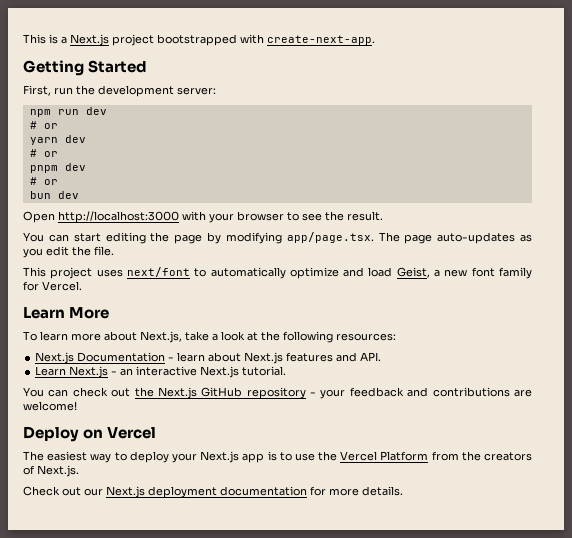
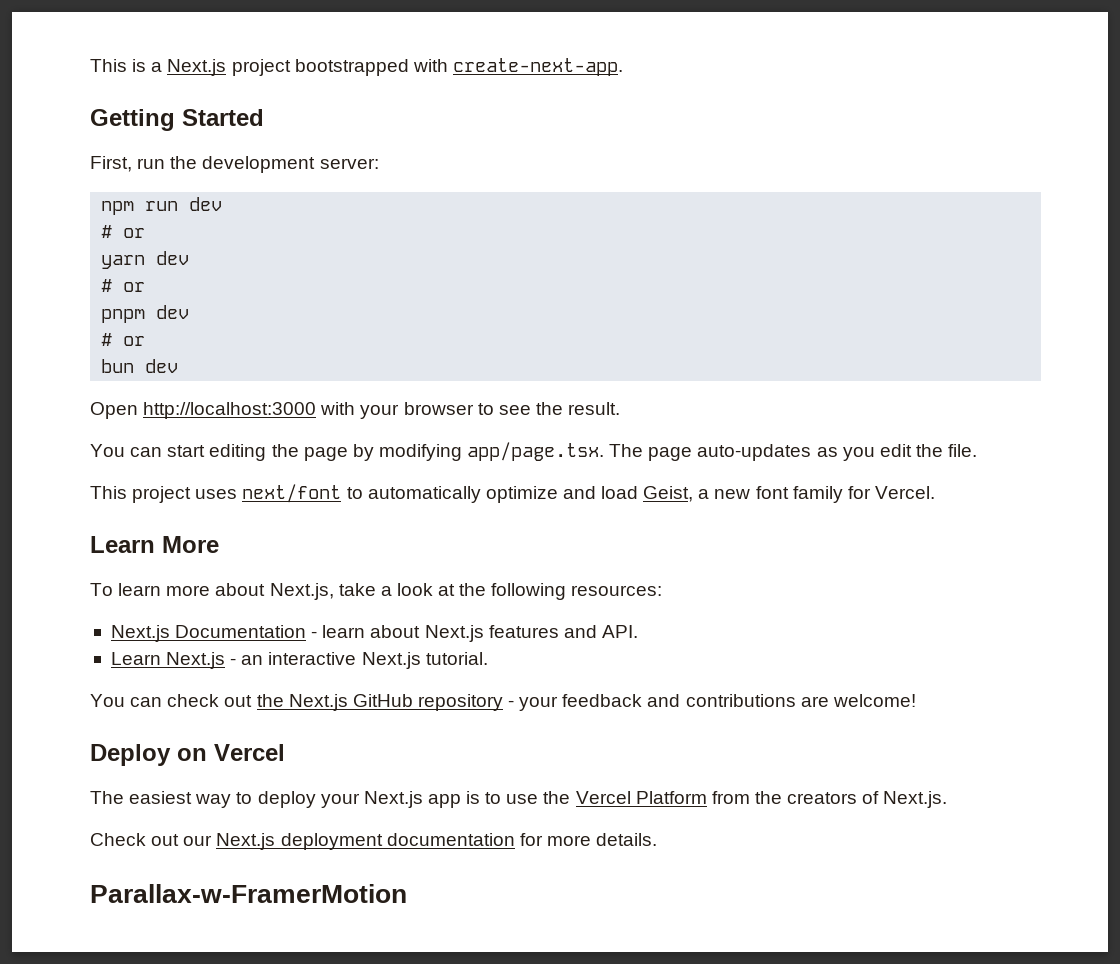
+ Parallax-w-FramerMotion

